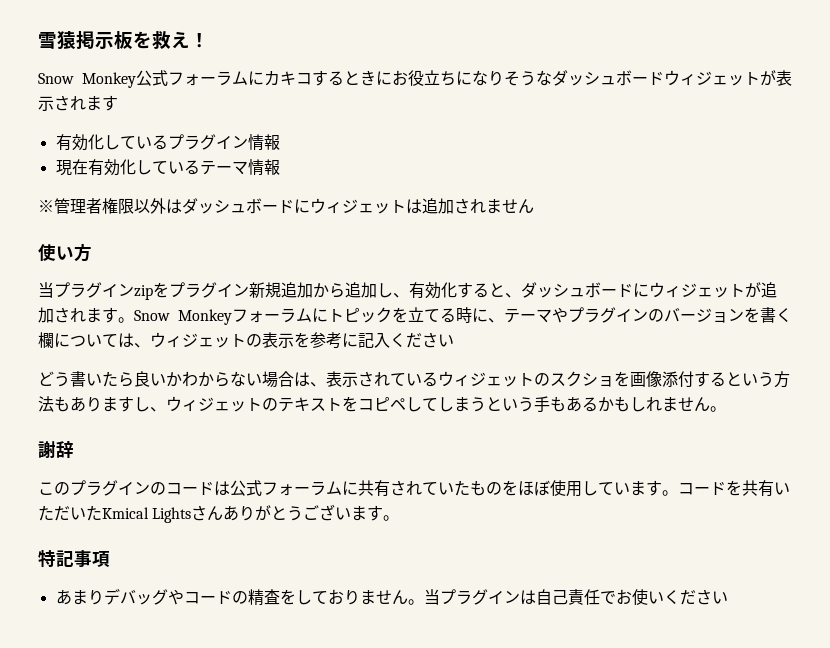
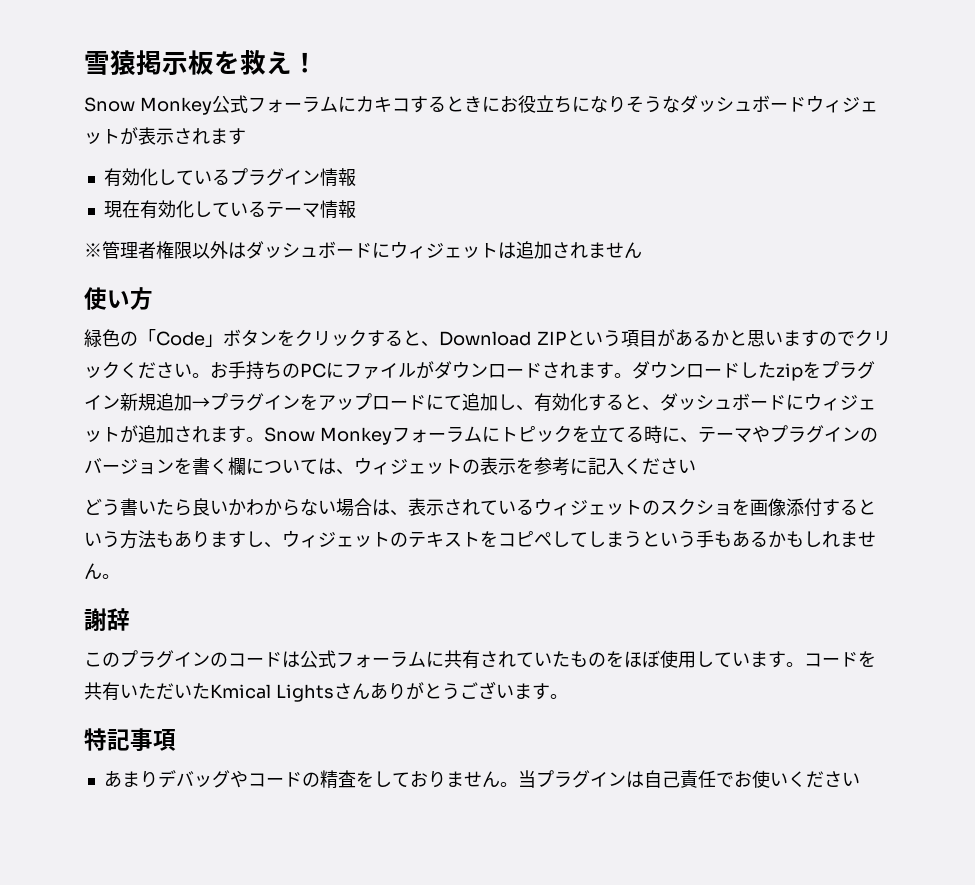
- 当プラグインzipをプラグイン新規追加から追加し、有効化すると、ダッシュボードにウィジェットが追加されます。
+ 緑色の「Code」ボタンをクリックすると、Download ZIPという項目があるかと思いますのでクリックください。お手持ちのPCにファイルがダウンロードされます。ダウンロードしたzipをプラグイン新規追加→プラグインをアップロードにて追加し、有効化すると、ダッシュボードにウィジェットが追加されます。

